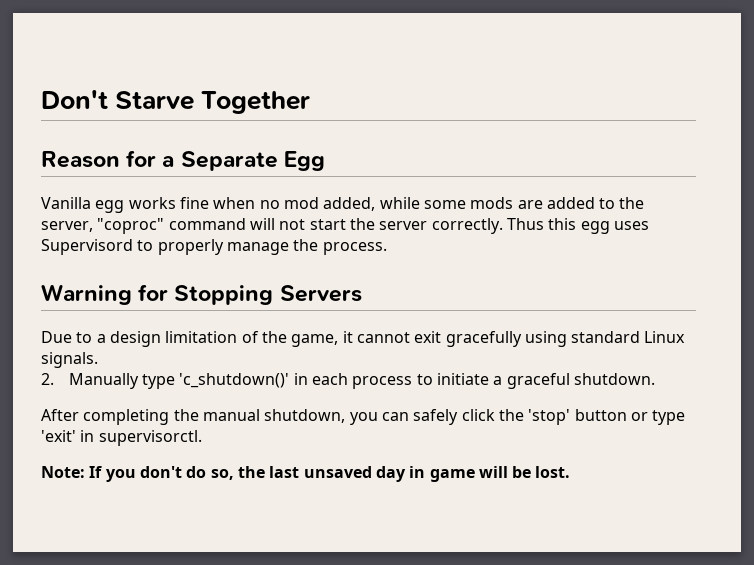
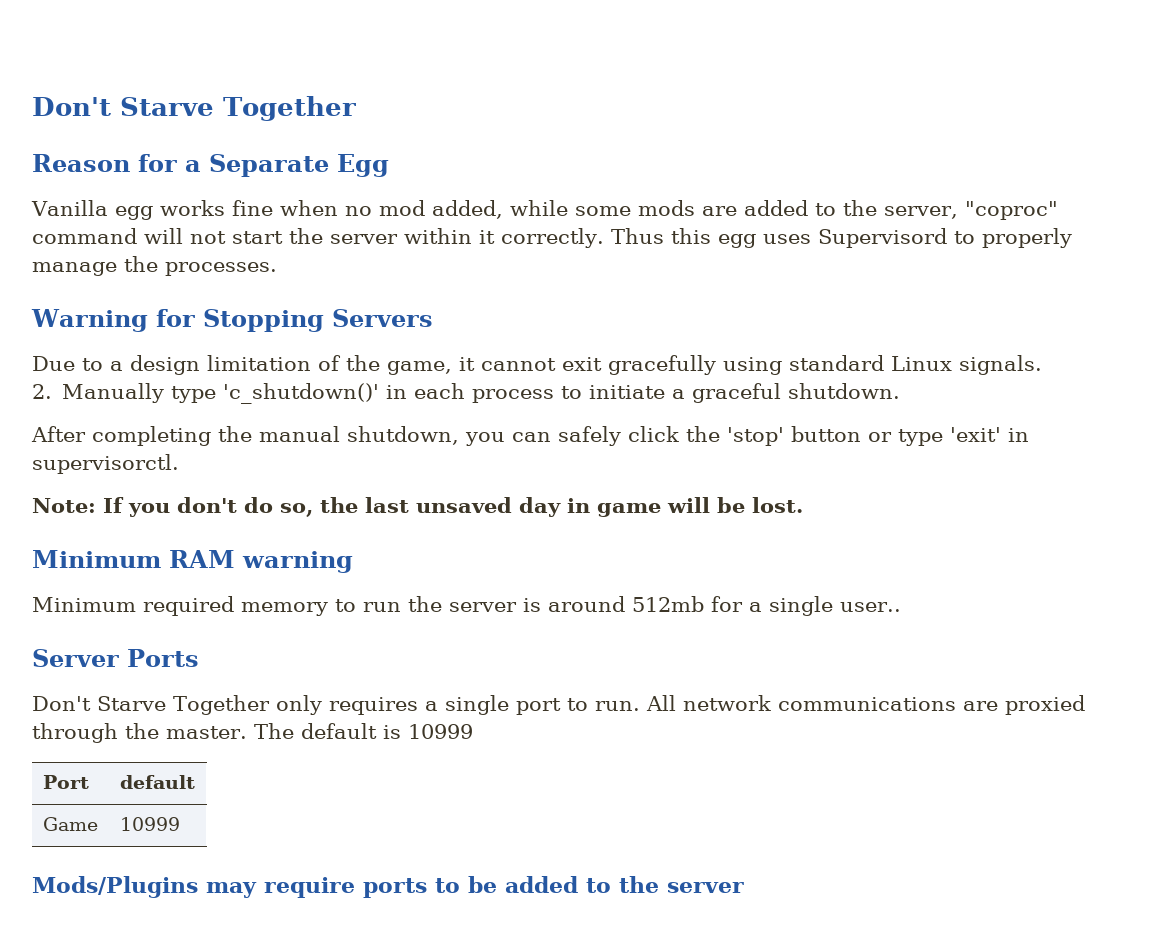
- Vanilla egg works fine when no mod added, while some mods are added to the server, "coproc" command will not start the server correctly.
+ Vanilla egg works fine when no mod added, while some mods are added to the server, "coproc" command will not start the server within it correctly.
- Thus this egg uses Supervisord to properly manage the process.
+ Thus this egg uses Supervisord to properly manage the processes.
+ Minimum RAM warning
+ Minimum required memory to run the server is around 512mb for a single user..
+ Server Ports
+ Don't Starve Together only requires a single port to run. All network communications are proxied through the master. The default is 10999
+ Port | default
+ Game | 10999
+ Mods/Plugins may require ports to be added to the server

